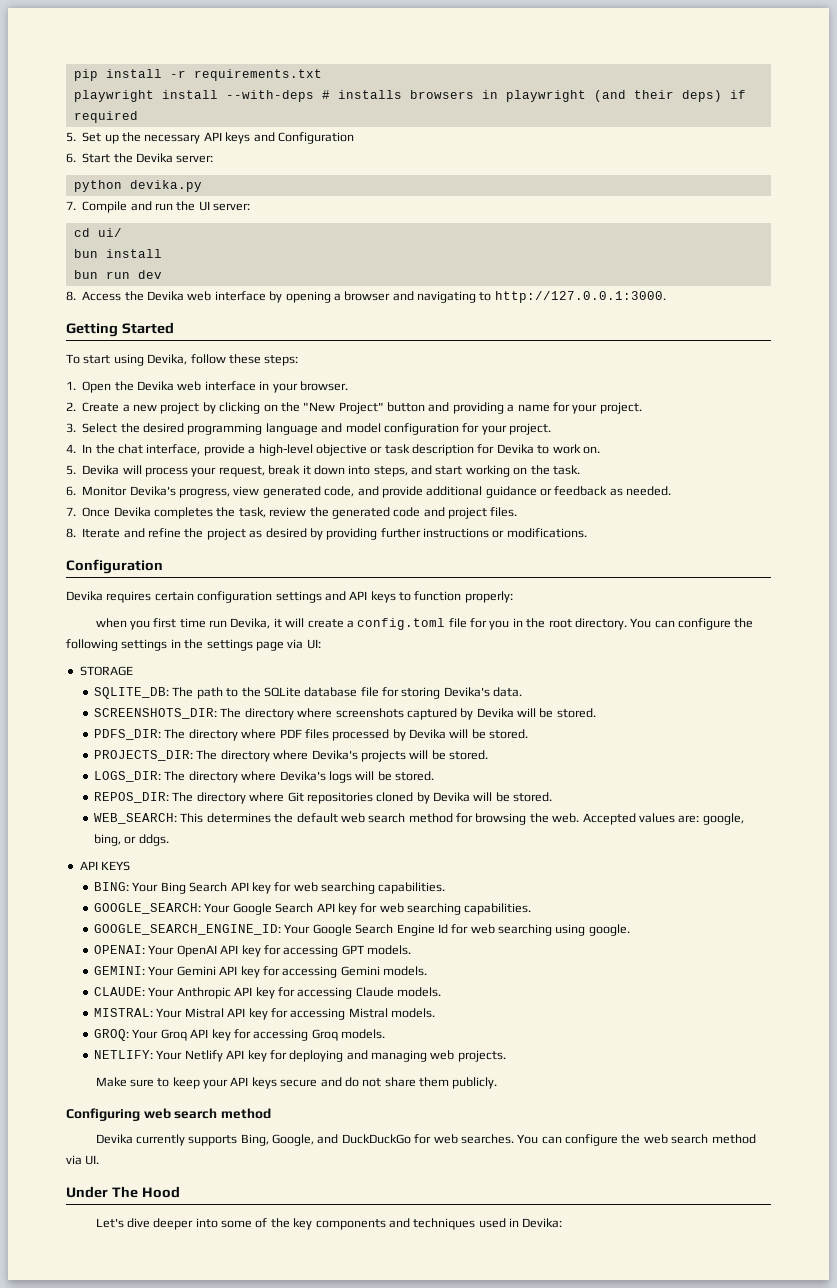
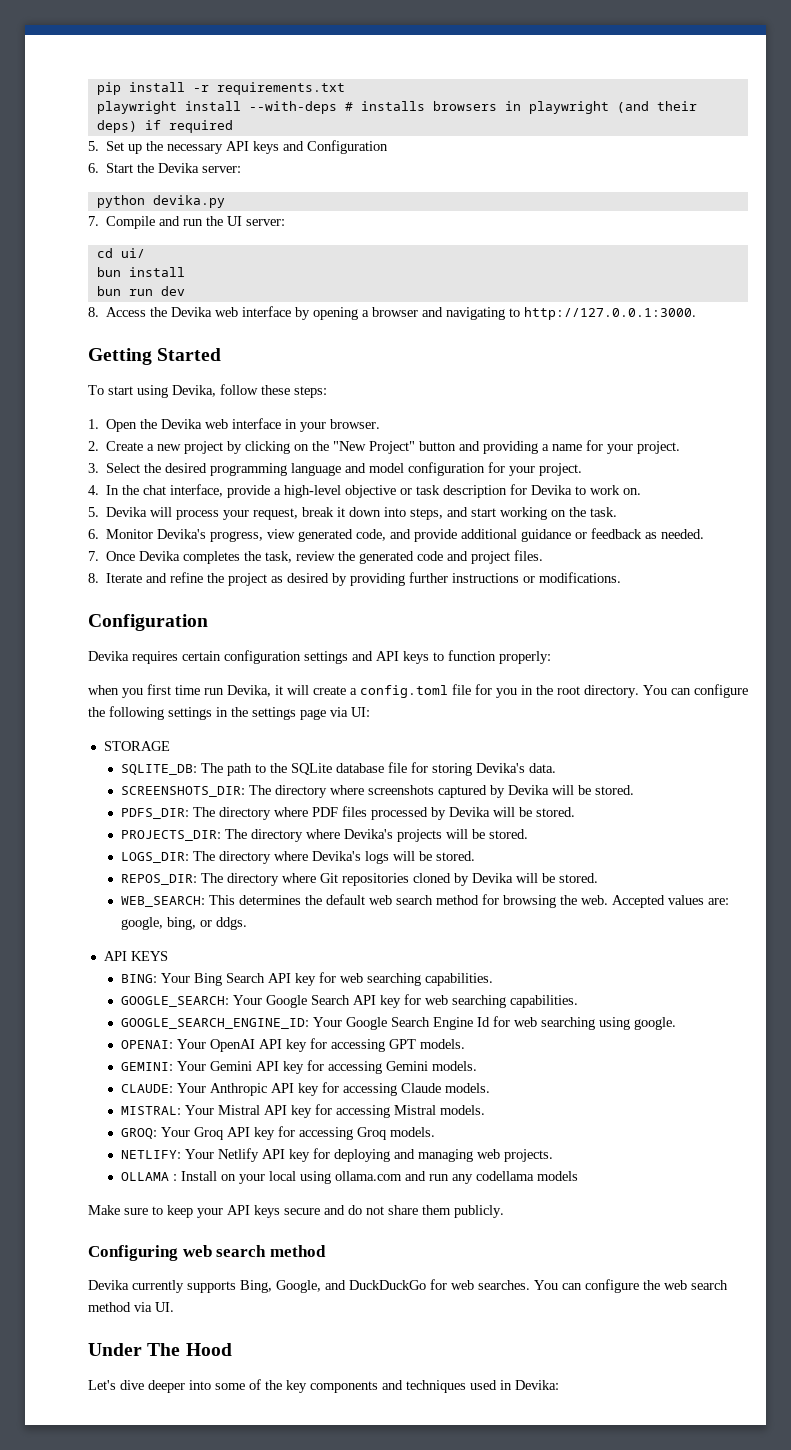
+ OLLAMA : Install on your local using ollama.com and run any codellama models

